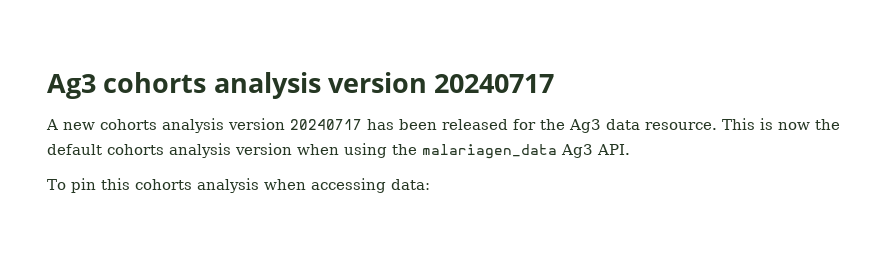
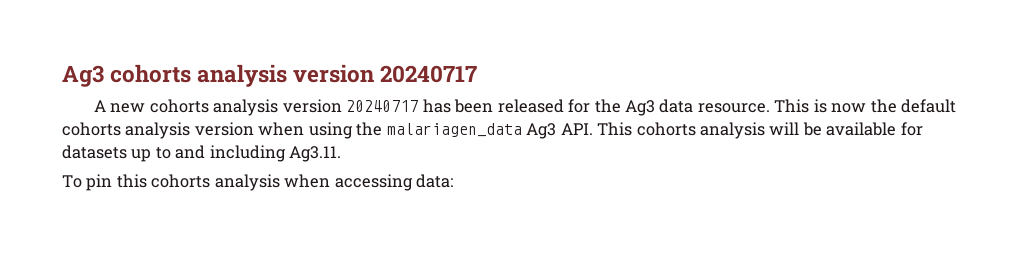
- This is now the default cohorts analysis version when using the malariagen_data Ag3 API.
+ This is now the default cohorts analysis version when using the malariagen_data Ag3 API. This cohorts analysis will be available for datasets up to and including Ag3.11.

